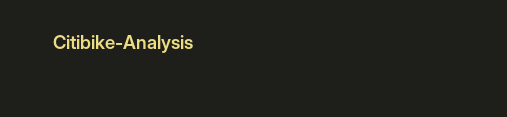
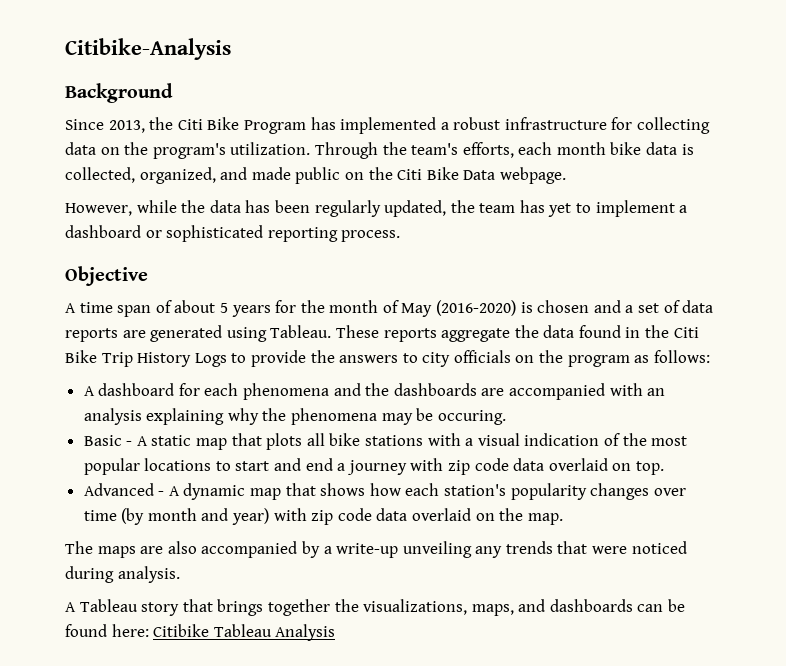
+ Background
+ Since 2013, the Citi Bike Program has implemented a robust infrastructure for collecting data on the program's utilization. Through the team's efforts, each month bike data is collected, organized, and made public on the Citi Bike Data webpage.
+ However, while the data has been regularly updated, the team has yet to implement a dashboard or sophisticated reporting process.
+ Objective
+ A time span of about 5 years for the month of May (2016-2020) is chosen and a set of data reports are generated using Tableau. These reports aggregate the data found in the Citi Bike Trip History Logs to provide the answers to city officials on the program as follows:
+ A dashboard for each phenomena and the dashboards are accompanied with an analysis explaining why the phenomena may be occuring.
+ Basic - A static map that plots all bike stations with a visual indication of the most popular locations to start and end a journey with zip code data overlaid on top.
+ Advanced - A dynamic map that shows how each station's popularity changes over time (by month and year) with zip code data overlaid on the map.
+ The maps are also accompanied by a write-up unveiling any trends that were noticed during analysis.
+ A Tableau story that brings together the visualizations, maps, and dashboards can be found here: Citibike Tableau Analysis

